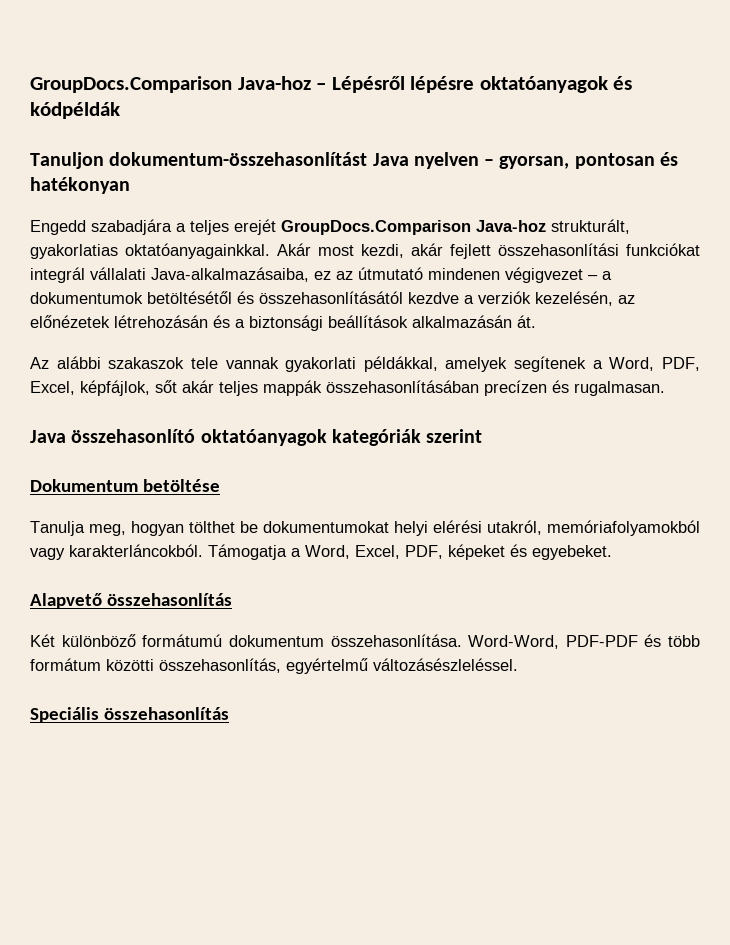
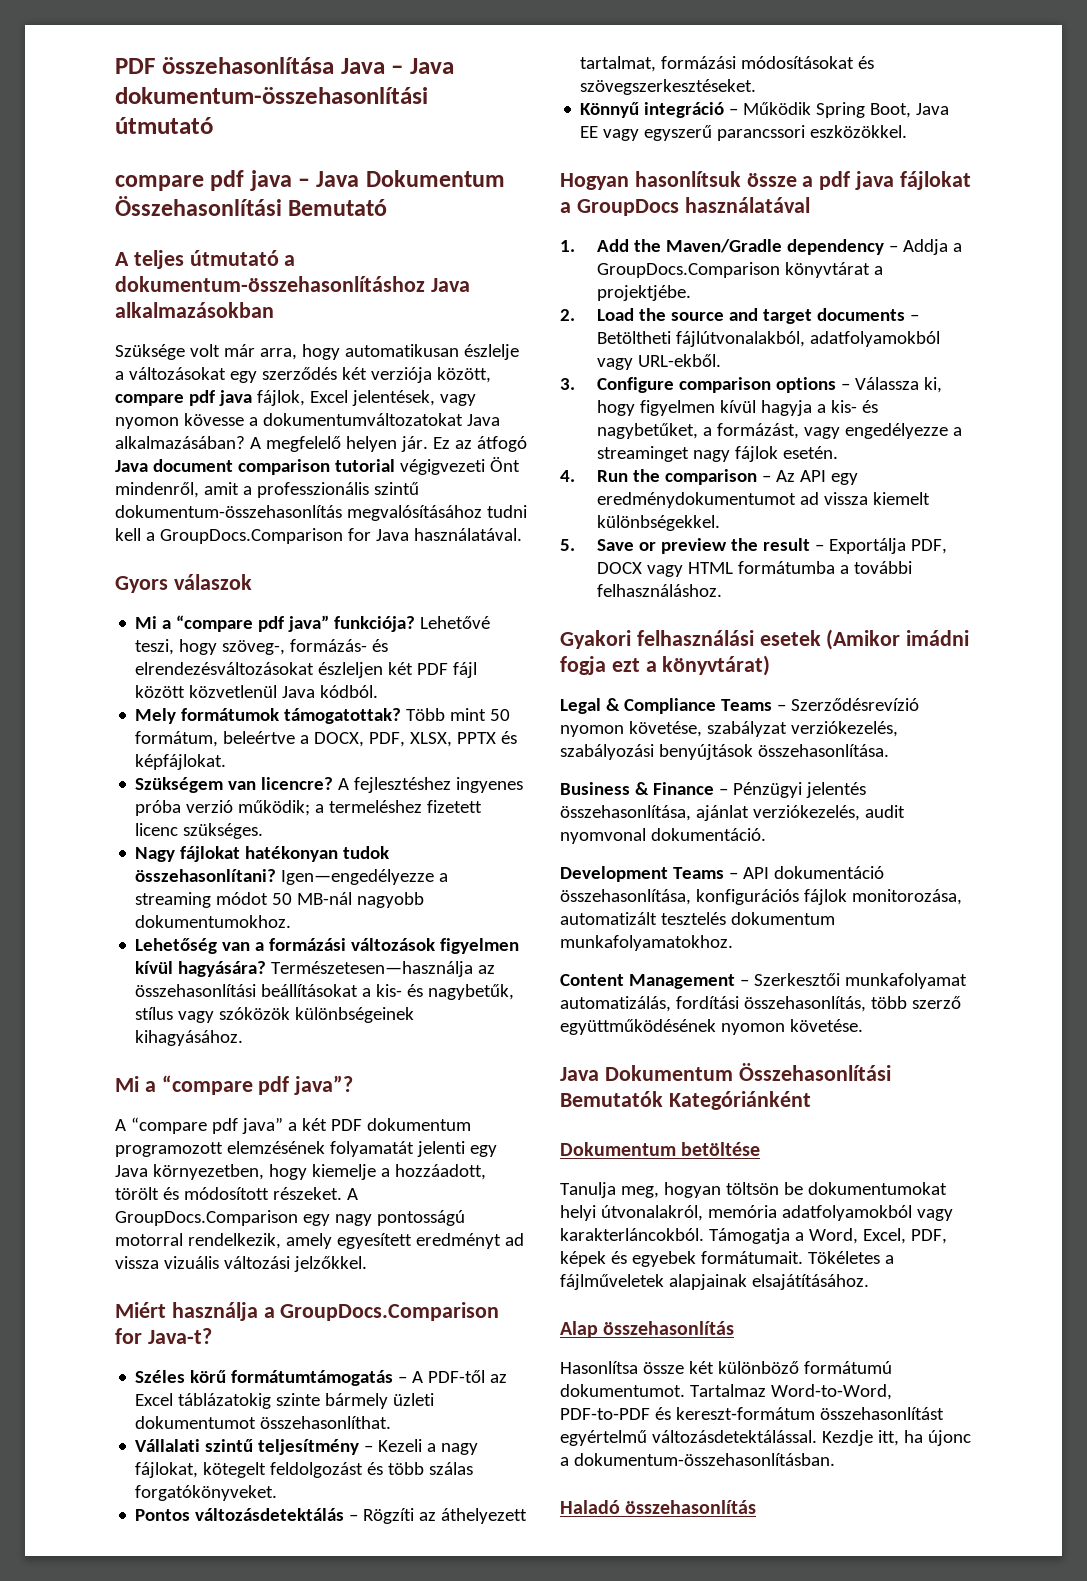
- GroupDocs.Comparison Java-hoz – Lépésről lépésre oktatóanyagok és kódpéldák
- Tanuljon dokumentum-összehasonlítást Java nyelven – gyorsan, pontosan és hatékonyan
- Engedd szabadjára a teljes erejét GroupDocs.Comparison Java-hoz strukturált, gyakorlatias oktatóanyagainkkal. Akár most kezdi, akár fejlett összehasonlítási funkciókat integrál vállalati Java-alkalmazásaiba, ez az útmutató mindenen végigvezet – a dokumentumok betöltésétől és összehasonlításától kezdve a verziók kezelésén, az előnézetek létrehozásán és a biztonsági beállítások alkalmazásán át.
- Az alábbi szakaszok tele vannak gyakorlati példákkal, amelyek segítenek a Word, PDF, Excel, képfájlok, sőt akár teljes mappák összehasonlításában precízen és rugalmasan.
- Java összehasonlító oktatóanyagok kategóriák szerint
+ PDF összehasonlítása Java – Java dokumentum-összehasonlítási útmutató
+ compare pdf java – Java Dokumentum Összehasonlítási Bemutató
+ A teljes útmutató a dokumentum-összehasonlításhoz Java alkalmazásokban
+ Szüksége volt már arra, hogy automatikusan észlelje a változásokat egy szerződés két verziója között, compare pdf java fájlok, Excel jelentések, vagy nyomon kövesse a dokumentumváltozatokat Java alkalmazásában? A megfelelő helyen jár. Ez az átfogó Java document comparison tutorial végigvezeti Önt mindenről, amit a professzionális szintű dokumentum-összehasonlítás megvalósításához tudni kell a GroupDocs.Comparison for Java használatával.
+ Gyors válaszok
+ Mi a “compare pdf java” funkciója? Lehetővé teszi, hogy szöveg-, formázás- és elrendezésváltozásokat észleljen két PDF fájl között közvetlenül Java kódból.
+ Mely formátumok támogatottak? Több mint 50 formátum, beleértve a DOCX, PDF, XLSX, PPTX és képfájlokat.
+ Szükségem van licencre? A fejlesztéshez ingyenes próba verzió működik; a termeléshez fizetett licenc szükséges.
+ Nagy fájlokat hatékonyan tudok összehasonlítani? Igen—engedélyezze a streaming módot 50 MB-nál nagyobb dokumentumokhoz.
+ Lehetőség van a formázási változások figyelmen kívül hagyására? Természetesen—használja az összehasonlítási beállításokat a kis- és nagybetűk, stílus vagy szóközök különbségeinek kihagyásához.
+ Mi a “compare pdf java”?
+ A “compare pdf java” a két PDF dokumentum programozott elemzésének folyamatát jelenti egy Java környezetben, hogy kiemelje a hozzáadott, törölt és módosított részeket. A GroupDocs.Comparison egy nagy pontosságú motorral rendelkezik, amely egyesített eredményt ad vissza vizuális változási jelzőkkel.
+ Miért használja a GroupDocs.Comparison for Java-t?
+ Széles körű formátumtámogatás – A PDF-től az Excel táblázatokig szinte bármely üzleti dokumentumot összehasonlíthat.
+ Vállalati szintű teljesítmény – Kezeli a nagy fájlokat, kötegelt feldolgozást és több szálas forgatókönyveket.
+ Pontos változásdetektálás – Rögzíti az áthelyezett tartalmat, formázási módosításokat és szövegszerkesztéseket.
+ Könnyű integráció – Működik Spring Boot, Java EE vagy egyszerű parancssori eszközökkel.
+ Hogyan hasonlítsuk össze a pdf java fájlokat a GroupDocs használatával
+ 1. Add the Maven/Gradle dependency – Addja a GroupDocs.Comparison könyvtárat a projektjébe.
+ 2. Load the source and target documents – Betöltheti fájlútvonalakból, adatfolyamokból vagy URL-ekből.
+ 3. Configure comparison options – Válassza ki, hogy figyelmen kívül hagyja a kis- és nagybetűket, a formázást, vagy engedélyezze a streaminget nagy fájlok esetén.
+ 4. Run the comparison – Az API egy eredménydokumentumot ad vissza kiemelt különbségekkel.
+ 5. Save or preview the result – Exportálja PDF, DOCX vagy HTML formátumba a további felhasználáshoz.
+ Gyakori felhasználási esetek (Amikor imádni fogja ezt a könyvtárat)
+ Legal & Compliance Teams – Szerződésrevízió nyomon követése, szabályzat verziókezelés, szabályozási benyújtások összehasonlítása.
+ Business & Finance – Pénzügyi jelentés összehasonlítása, ajánlat verziókezelés, audit nyomvonal dokumentáció.
+ Development Teams – API dokumentáció összehasonlítása, konfigurációs fájlok monitorozása, automatizált tesztelés dokumentum munkafolyamatokhoz.
+ Content Management – Szerkesztői munkafolyamat automatizálás, fordítási összehasonlítás, több szerző együttműködésének nyomon követése.
+ Java Dokumentum Összehasonlítási Bemutatók Kategóriánként
- Tanulja meg, hogyan tölthet be dokumentumokat helyi elérési utakról, memóriafolyamokból vagy karakterláncokból.
+ Tanulja meg, hogyan töltsön be dokumentumokat helyi útvonalakról, memória adatfolyamokból vagy karakterláncokból.
- Támogatja a Word, Excel, PDF, képeket és egyebeket.
- Alapvető összehasonlítás
- Két különböző formátumú dokumentum összehasonlítása. Word-Word, PDF-PDF és több formátum közötti összehasonlítás, egyértelmű változásészleléssel.
- Speciális összehasonlítás
+ Támogatja a Word, Excel, PDF, képek és egyebek formátumait. Tökéletes a fájlműveletek alapjainak elsajátításához.
+ Alap összehasonlítás
+ Hasonlítsa össze két különböző formátumú dokumentumot. Tartalmaz Word‑to‑Word, PDF‑to‑PDF és kereszt‑formátum összehasonlítást egyértelmű változásdetektálással. Kezdje itt, ha újonc a dokumentum-összehasonlításban.
+ Haladó összehasonlítás

